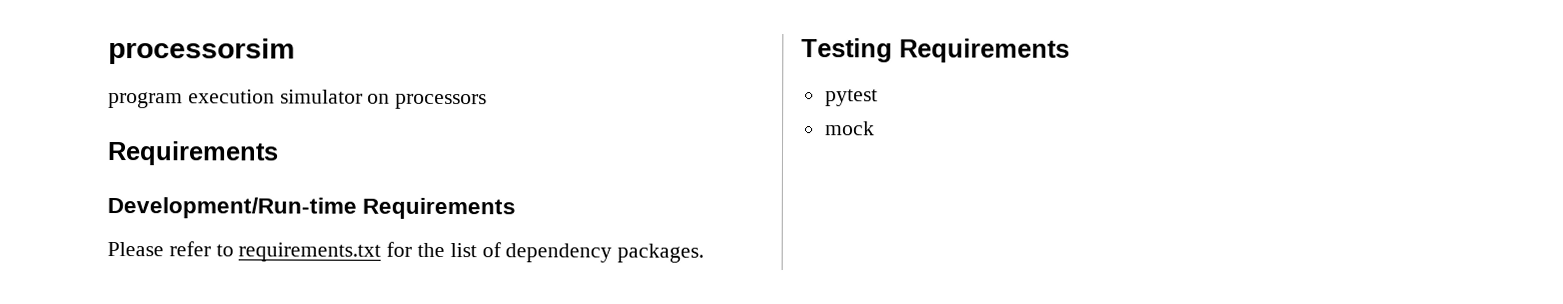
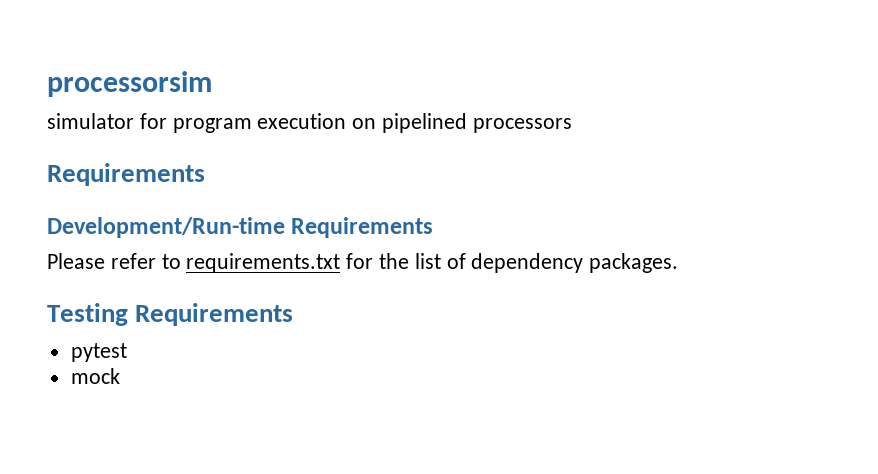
- program execution simulator on processors
+ simulator for program execution on pipelined processors

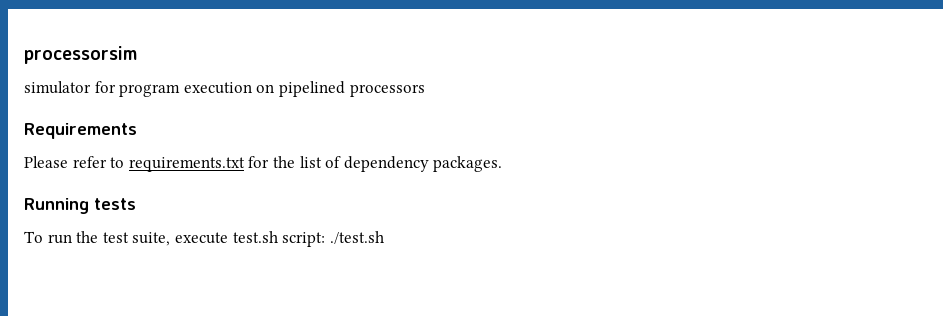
- Development/Run-time Requirements
- Testing Requirements
- pytest
- mock
+ Running tests
+ To run the test suite, execute test.sh script: ./test.sh

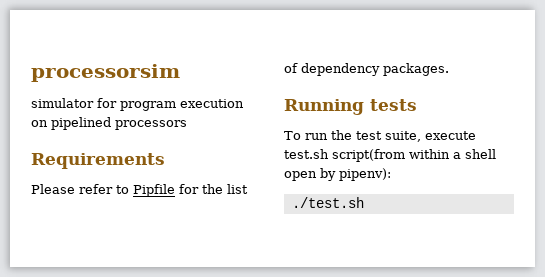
- Please refer to requirements.txt for the list of dependency packages.
+ Please refer to Pipfile for the list of dependency packages.
- To run the test suite, execute test.sh script: ./test.sh
+ To run the test suite, execute test.sh script(from within a shell open by pipenv):
+ ./test.sh

